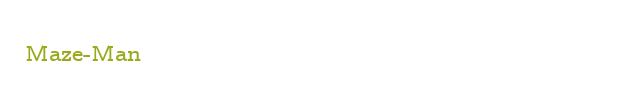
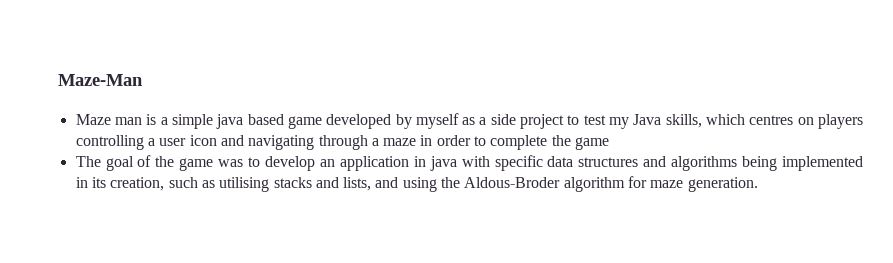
+ Maze man is a simple java based game developed by myself as a side project to test my Java skills, which centres on players controlling a user icon and navigating through a maze in order to complete the game
+ The goal of the game was to develop an application in java with specific data structures and algorithms being implemented in its creation, such as utilising stacks and lists, and using the Aldous-Broder algorithm for maze generation.

